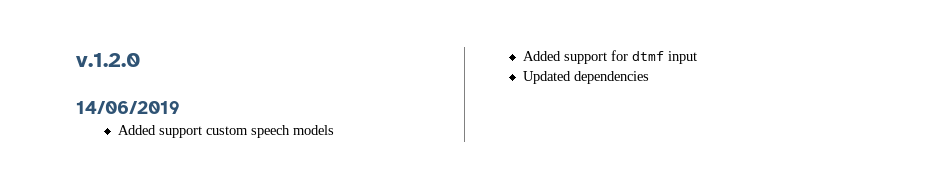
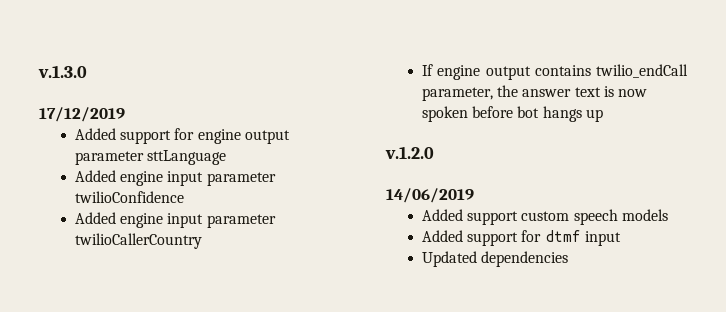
+ v.1.3.0
+ 17/12/2019
+ Added support for engine output parameter sttLanguage
+ Added engine input parameter twilioConfidence
+ Added engine input parameter twilioCallerCountry
+ If engine output contains twilio_endCall parameter, the answer text is now spoken before bot hangs up

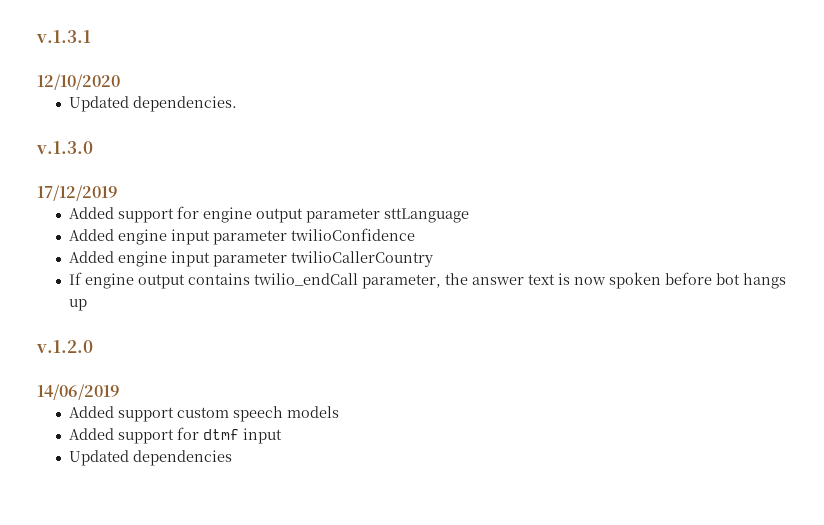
+ v.1.3.1
+ 12/10/2020
+ Updated dependencies.

